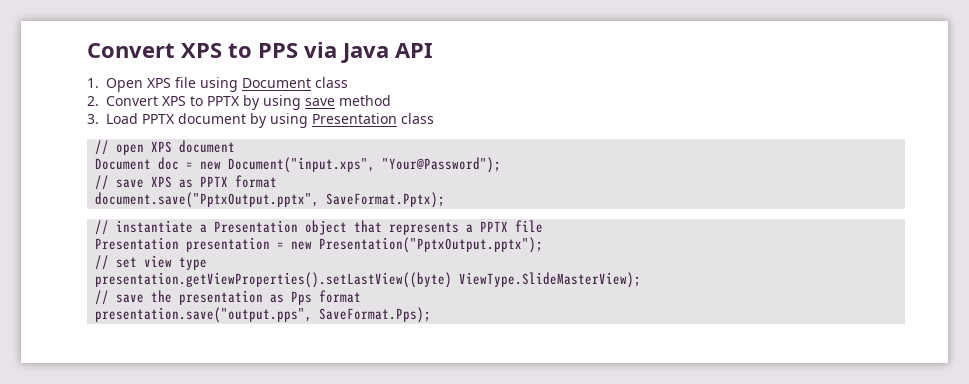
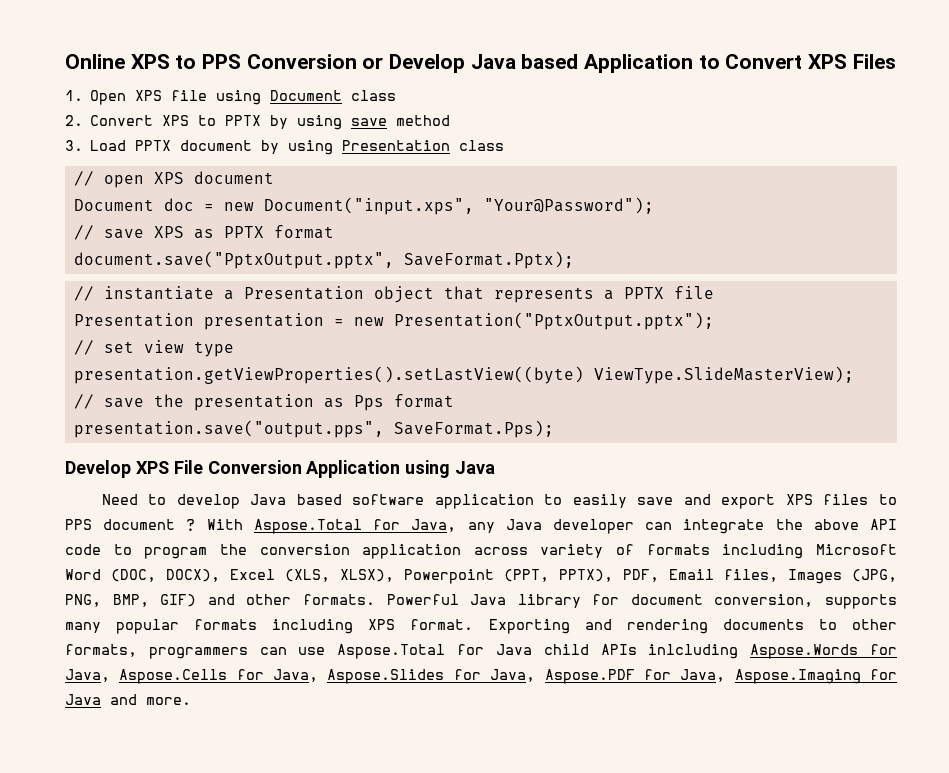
- Convert XPS to PPS via Java API
+ Online XPS to PPS Conversion or Develop Java based Application to Convert XPS Files
+ Develop XPS File Conversion Application using Java
+ Need to develop Java based software application to easily save and export XPS files to PPS document ? With Aspose.Total for Java, any Java developer can integrate the above API code to program the conversion application across variety of formats including Microsoft Word (DOC, DOCX), Excel (XLS, XLSX), Powerpoint (PPT, PPTX), PDF, Email files, Images (JPG, PNG, BMP, GIF) and other formats. Powerful Java library for document conversion, supports many popular formats including XPS format. Exporting and rendering documents to other formats, programmers can use Aspose.Total for Java child APIs inlcluding Aspose.Words for Java, Aspose.Cells for Java, Aspose.Slides for Java, Aspose.PDF for Java, Aspose.Imaging for Java and more.

